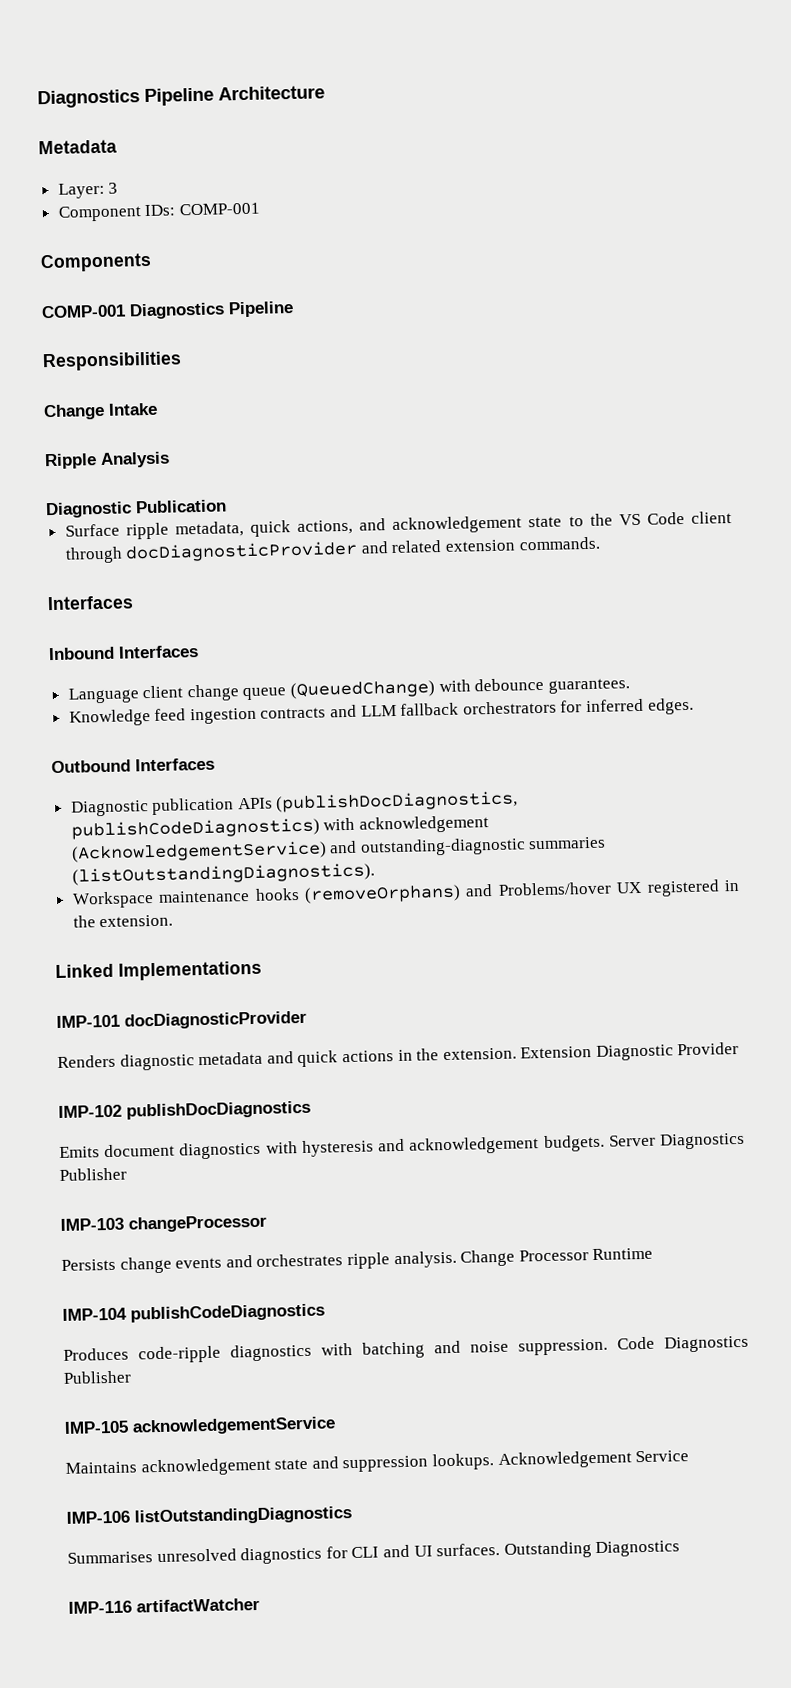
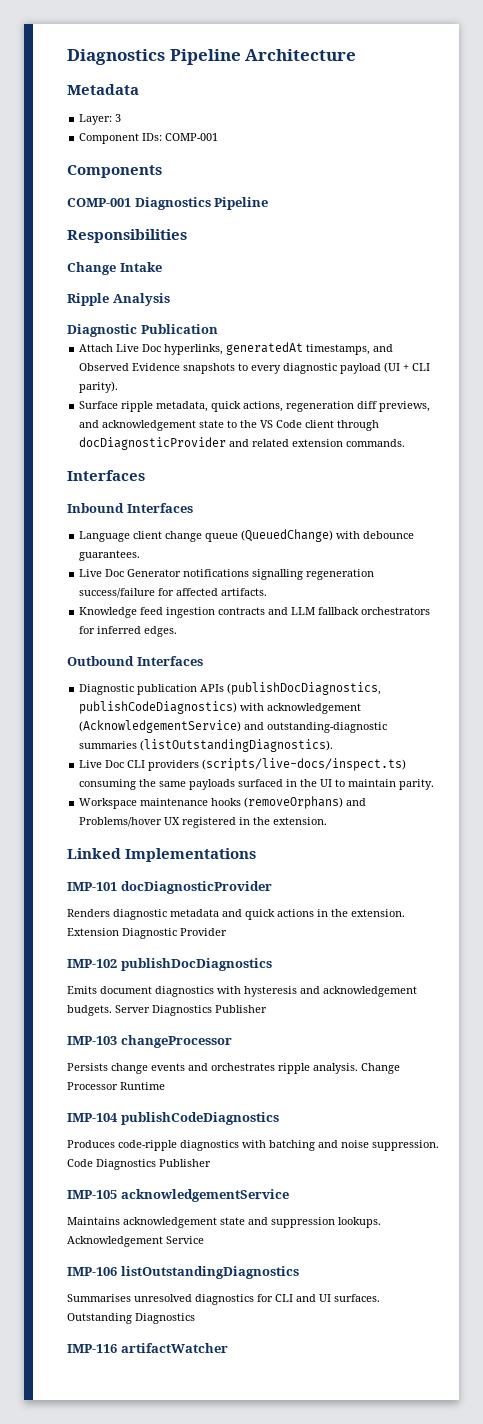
+ Attach Live Doc hyperlinks, generatedAt timestamps, and Observed Evidence snapshots to every diagnostic payload (UI + CLI parity).
- Surface ripple metadata, quick actions, and acknowledgement state to the VS Code client through docDiagnosticProvider and related extension commands.
+ Surface ripple metadata, quick actions, regeneration diff previews, and acknowledgement state to the VS Code client through docDiagnosticProvider and related extension commands.
+ Live Doc Generator notifications signalling regeneration success/failure for affected artifacts.
+ Live Doc CLI providers (scripts/live-docs/inspect.ts) consuming the same payloads surfaced in the UI to maintain parity.

